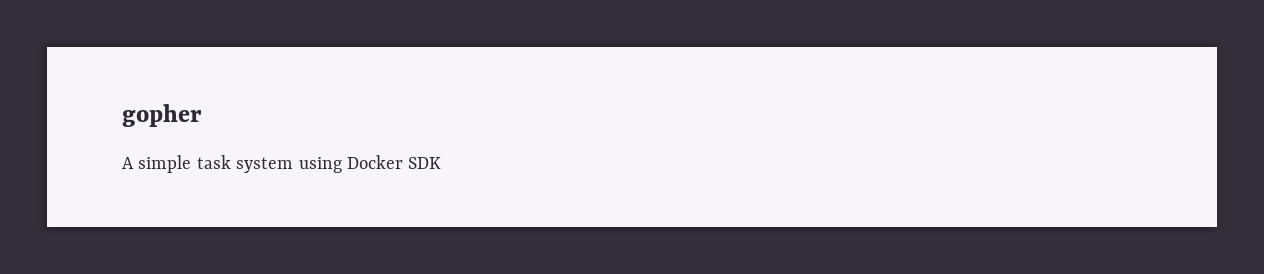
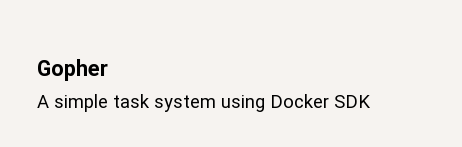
- gopher
+ Gopher

